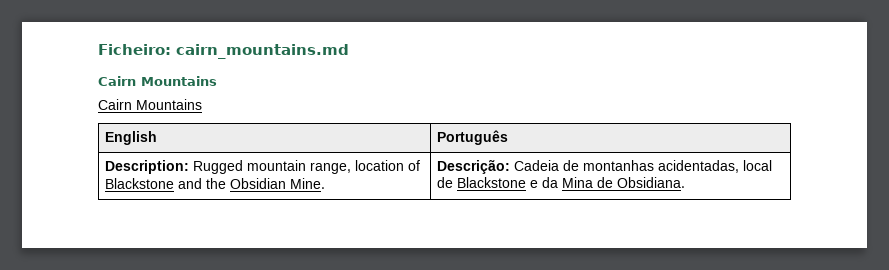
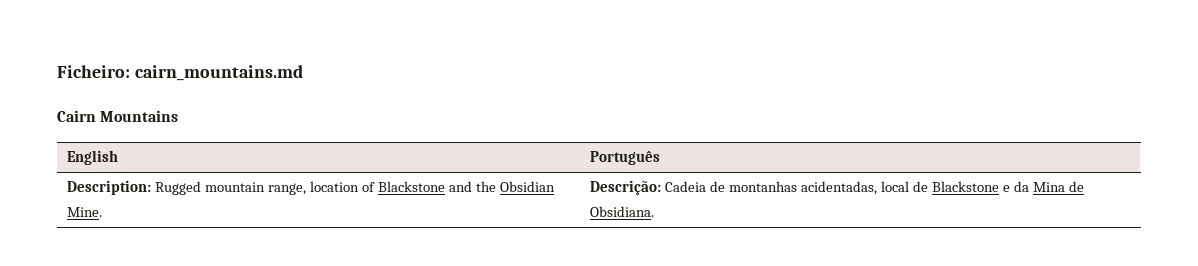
  Ficheiro: cairn_mountains.md
- Cairn Mountains

